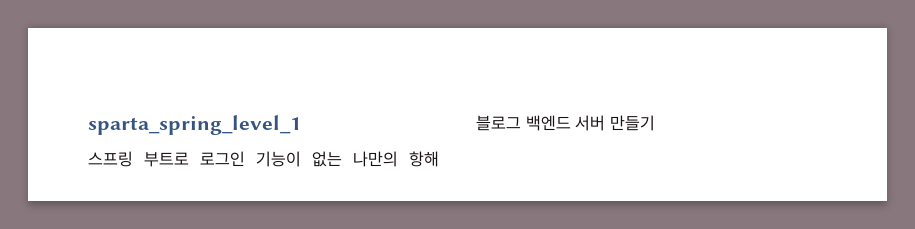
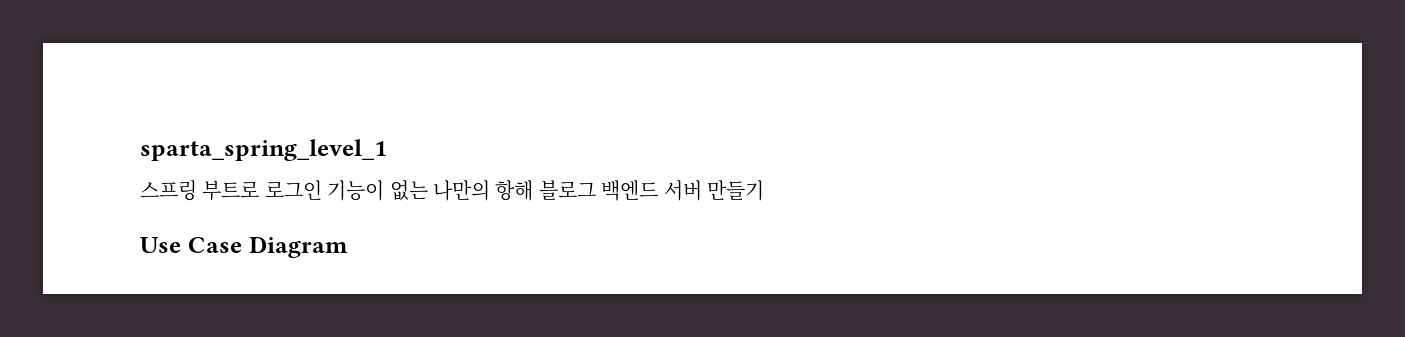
+ Use Case Diagram

